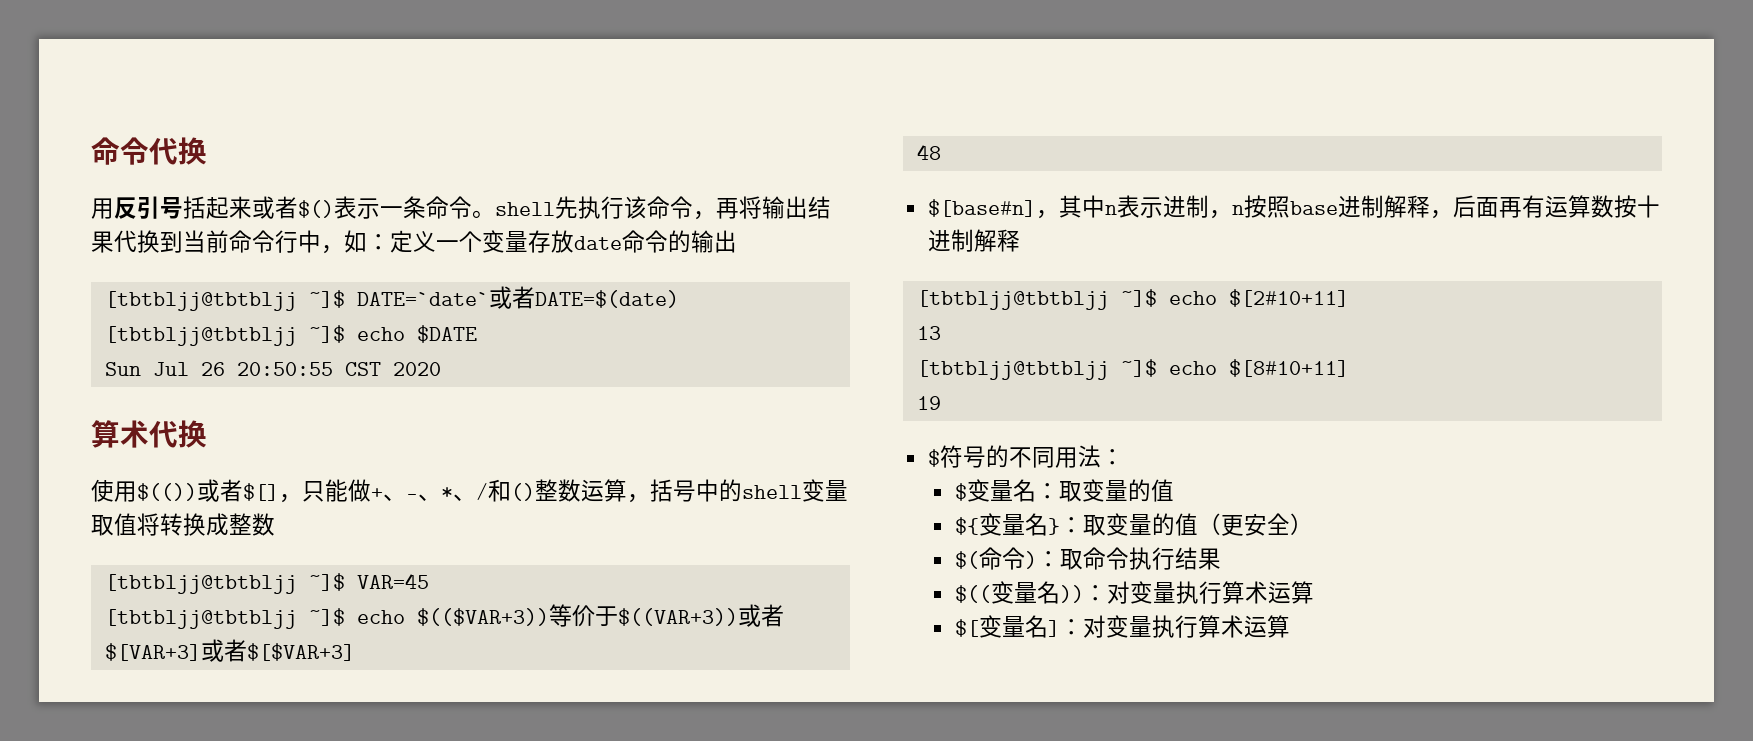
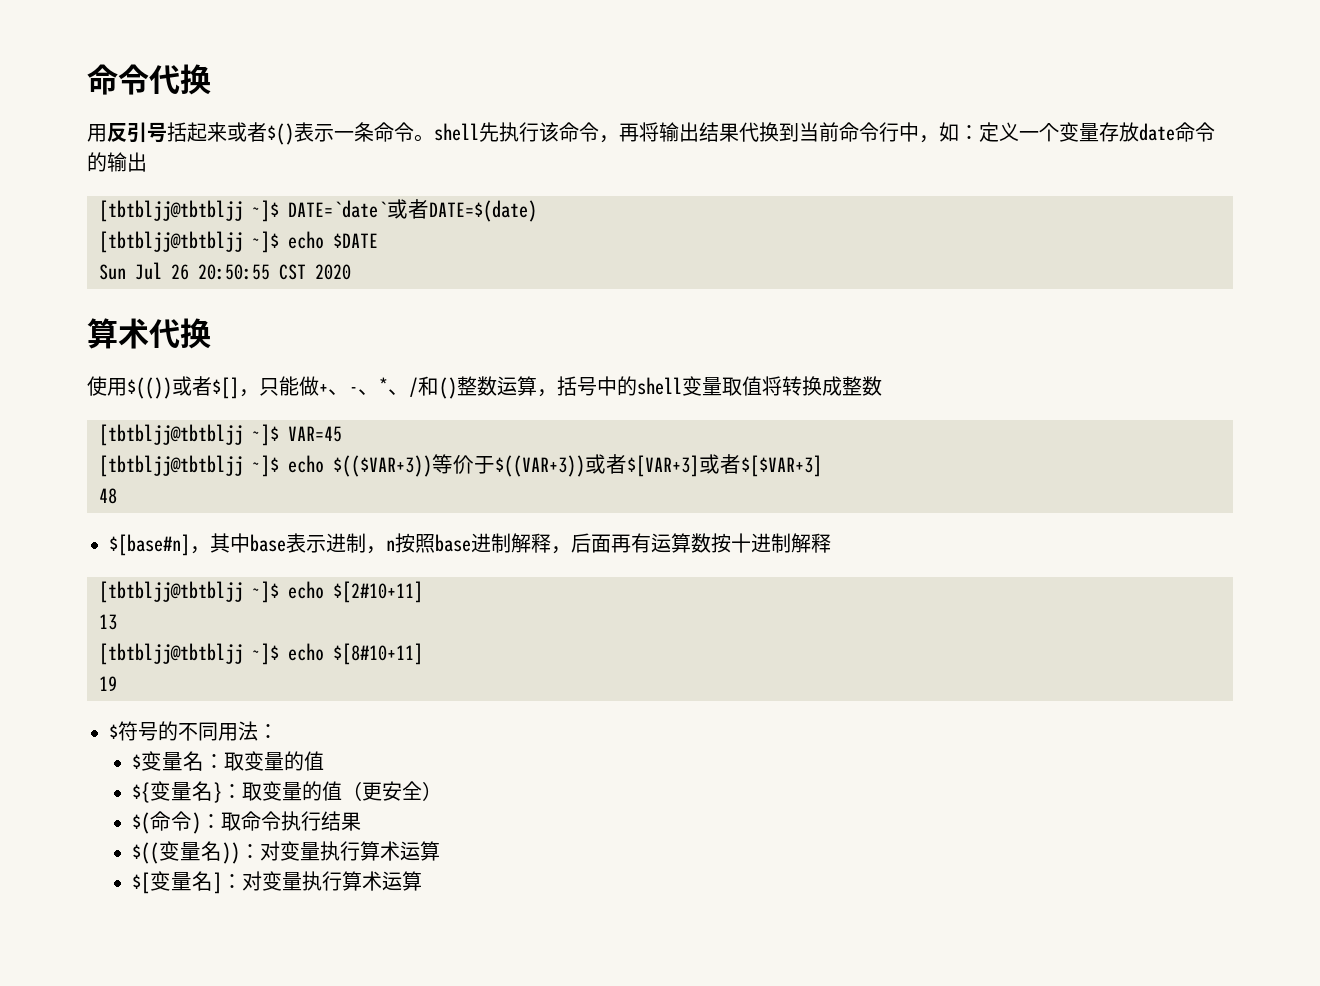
- $[base#n]，其中n表示进制，n按照base进制解释，后面再有运算数按十进制解释
+ $[base#n]，其中base表示进制，n按照base进制解释，后面再有运算数按十进制解释

